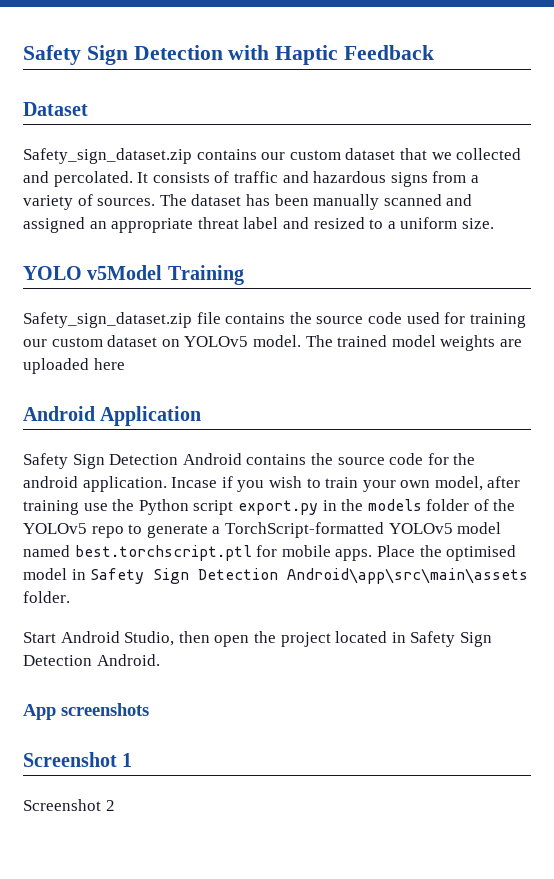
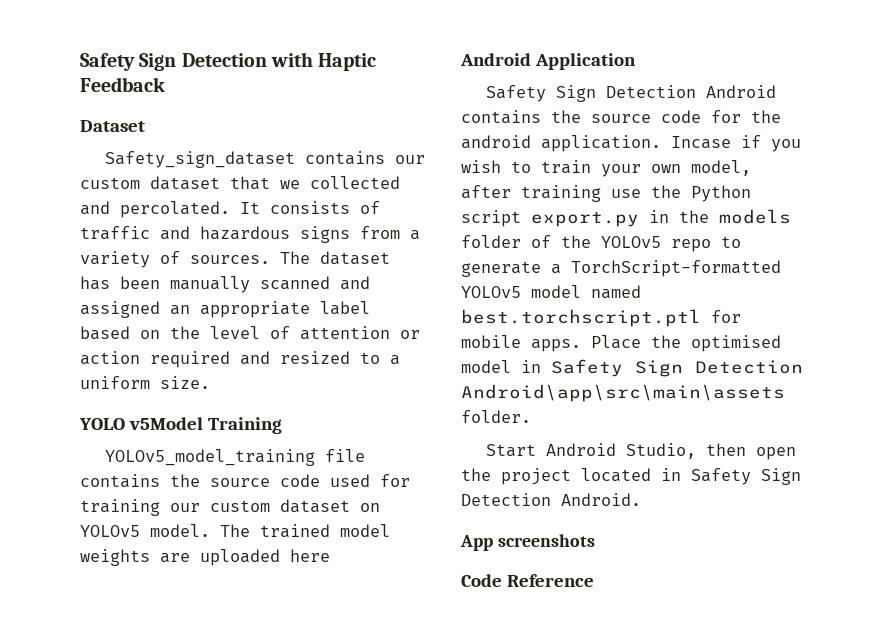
- Safety_sign_dataset.zip contains our custom dataset that we collected and percolated.
+ Safety_sign_dataset contains our custom dataset that we collected and percolated.
- The dataset has been manually scanned and assigned an appropriate threat label and resized to a uniform size.
+ The dataset has been manually scanned and assigned an appropriate label based on the level of attention or action required and resized to a uniform size.
- Safety_sign_dataset.zip file contains the source code used for training our custom dataset on YOLOv5 model.
+ YOLOv5_model_training file contains the source code used for training our custom dataset on YOLOv5 model.
- Screenshot 1
- Screenshot 2
+ Code Reference

